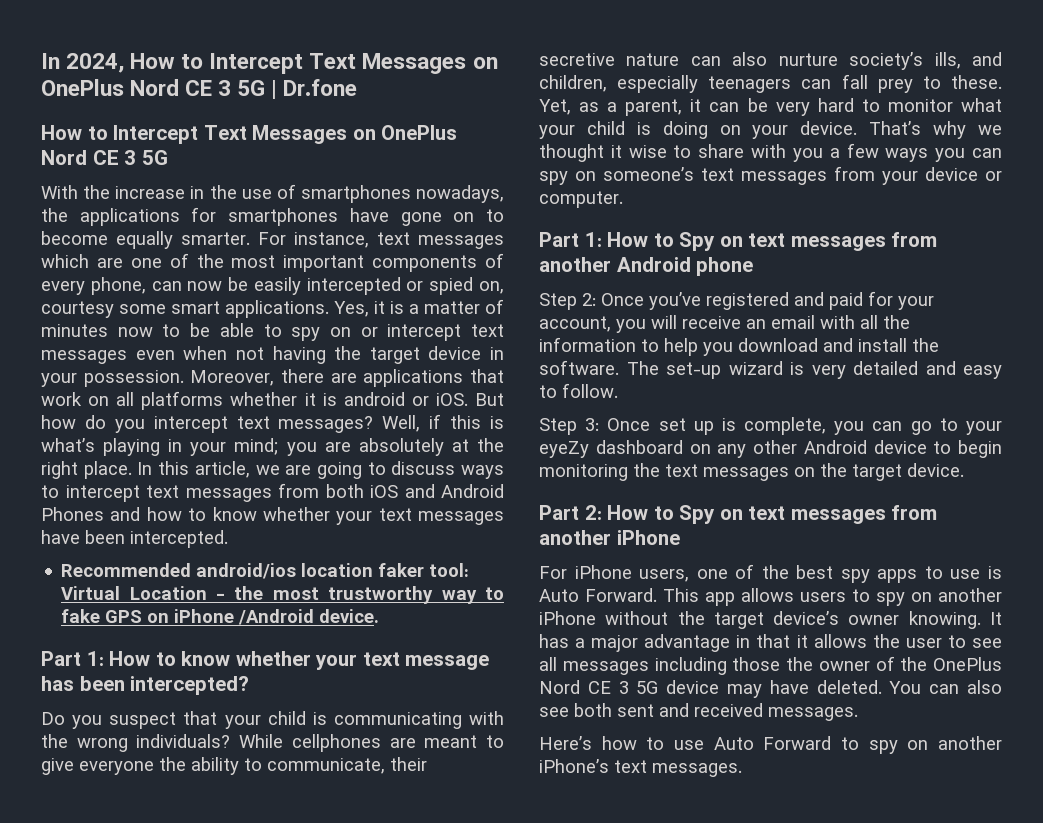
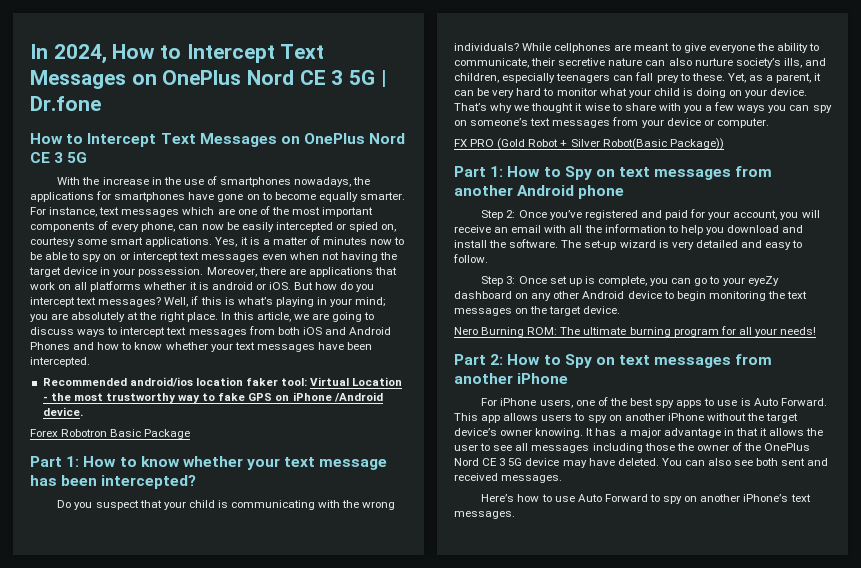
+ Forex Robotron Basic Package
+ FX PRO (Gold Robot + Silver Robot(Basic Package))
+ Nero Burning ROM: The ultimate burning program for all your needs!

